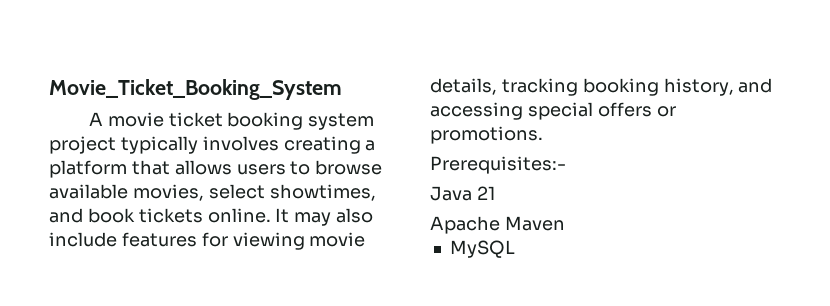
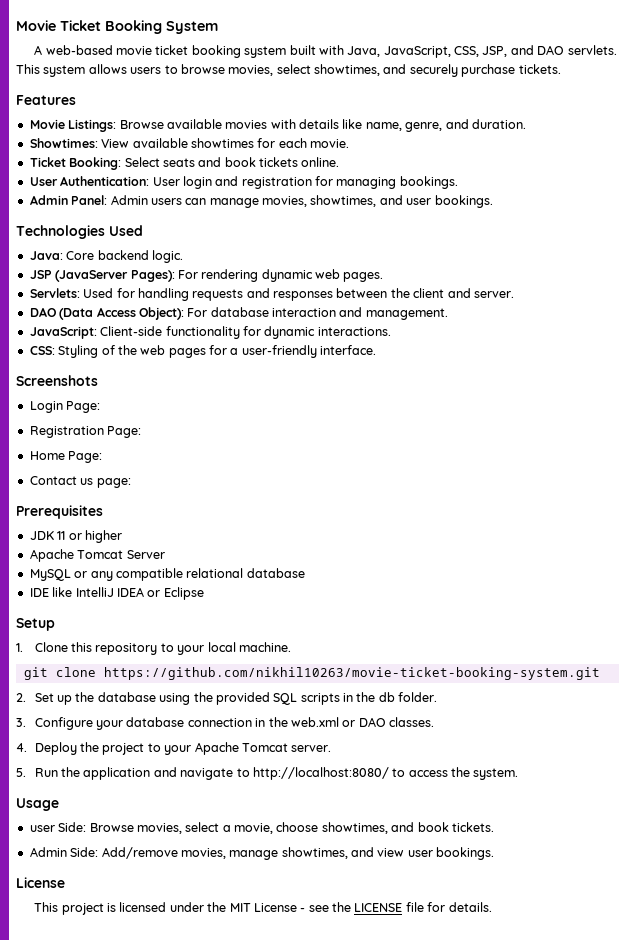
- Movie_Ticket_Booking_System
+ Movie Ticket Booking System
- A movie ticket booking system project typically involves creating a platform that allows users to browse available movies, select showtimes, and book tickets online. It may also include features for viewing movie details, tracking booking history, and accessing special offers or promotions.
- Prerequisites:-
- Java 21
- Apache Maven
+ A web-based movie ticket booking system built with Java, JavaScript, CSS, JSP, and DAO servlets. This system allows users to browse movies, select showtimes, and securely purchase tickets.
+ Features
+ Movie Listings: Browse available movies with details like name, genre, and duration.
+ Showtimes: View available showtimes for each movie.
+ Ticket Booking: Select seats and book tickets online.
+ User Authentication: User login and registration for managing bookings.
+ Admin Panel: Admin users can manage movies, showtimes, and user bookings.
+ Technologies Used
+ Java: Core backend logic.
+ JSP (JavaServer Pages): For rendering dynamic web pages.
+ Servlets: Used for handling requests and responses between the client and server.
+ DAO (Data Access Object): For database interaction and management.
+ JavaScript: Client-side functionality for dynamic interactions.
+ CSS: Styling of the web pages for a user-friendly interface.
+ Screenshots
+ Login Page:
+ Registration Page:
+ Home Page:
+ Contact us page:
+ Prerequisites
+ JDK 11 or higher
+ Apache Tomcat Server
- MySQL
+ MySQL or any compatible relational database
+ IDE like IntelliJ IDEA or Eclipse
+ Setup
+ 1. Clone this repository to your local machine.
+ git clone https://github.com/nikhil10263/movie-ticket-booking-system.git
+ 2. Set up the database using the provided SQL scripts in the db folder.
+ 3. Configure your database connection in the web.xml or DAO classes.
+ 4. Deploy the project to your Apache Tomcat server.
+ 5. Run the application and navigate to http://localhost:8080/ to access the system.
+ Usage
+ user Side: Browse movies, select a movie, choose showtimes, and book tickets.
+ Admin Side: Add/remove movies, manage showtimes, and view user bookings.
+ License
+ This project is licensed under the MIT License - see the LICENSE file for details.

